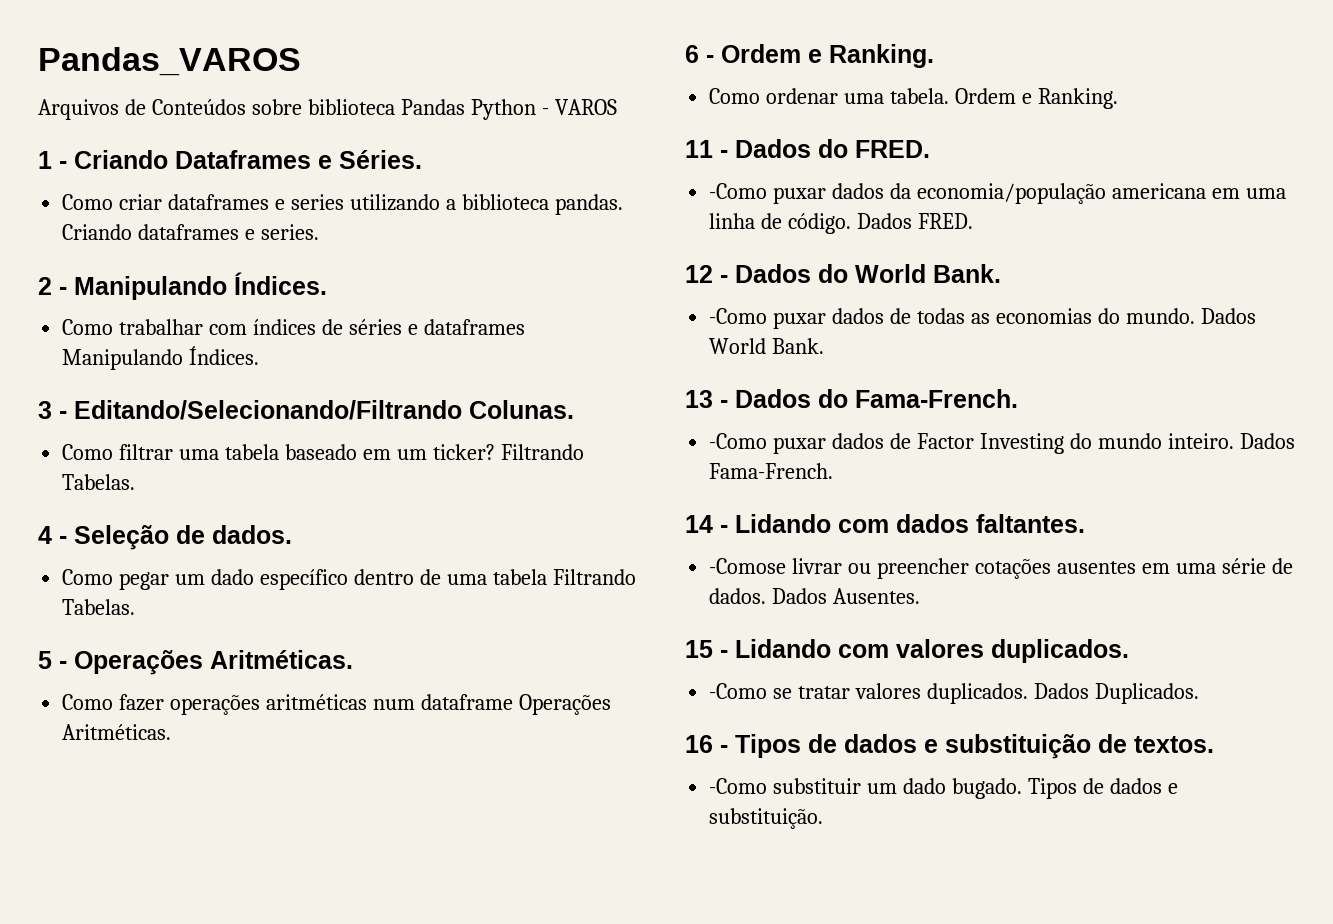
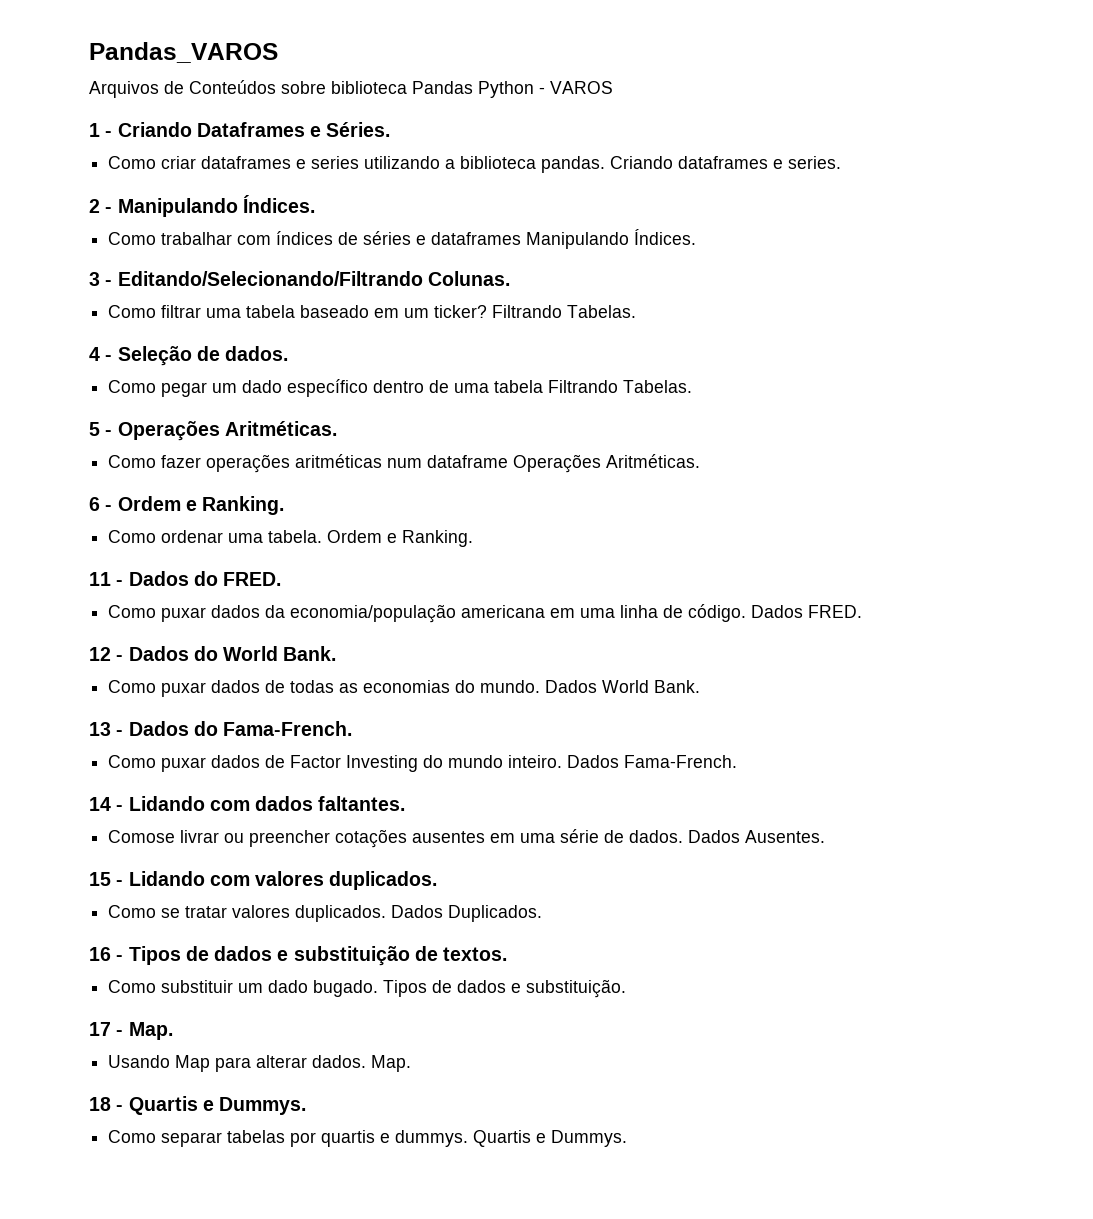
- -Como puxar dados da economia/população americana em uma linha de código.
+ Como puxar dados da economia/população americana em uma linha de código.
- -Como puxar dados de todas as economias do mundo.
+ Como puxar dados de todas as economias do mundo.
- -Como puxar dados de Factor Investing do mundo inteiro.
+ Como puxar dados de Factor Investing do mundo inteiro.
- -Comose livrar ou preencher cotações ausentes em uma série de dados.
+ Comose livrar ou preencher cotações ausentes em uma série de dados.
- -Como se tratar valores duplicados.
+ Como se tratar valores duplicados.
- -Como substituir um dado bugado.
+ Como substituir um dado bugado.
+ 17 - Map.
+ Usando Map para alterar dados. Map.
+ 18 - Quartis e Dummys.
+ Como separar tabelas por quartis e dummys. Quartis e Dummys.

